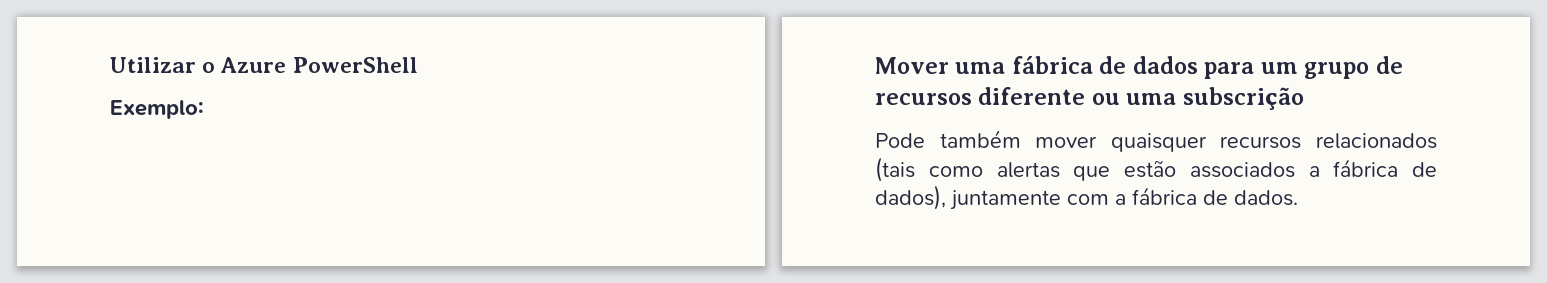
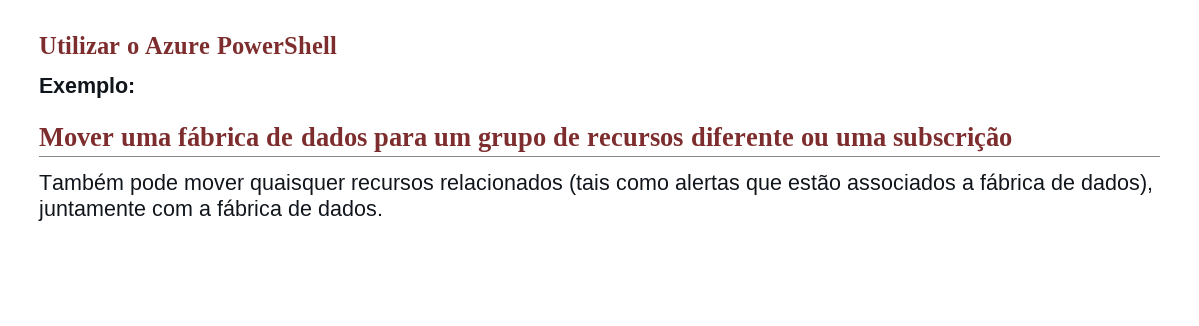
- Pode também mover quaisquer recursos relacionados (tais como alertas que estão associados a fábrica de dados), juntamente com a fábrica de dados.
+ Também pode mover quaisquer recursos relacionados (tais como alertas que estão associados a fábrica de dados), juntamente com a fábrica de dados.

